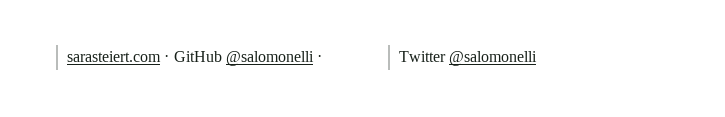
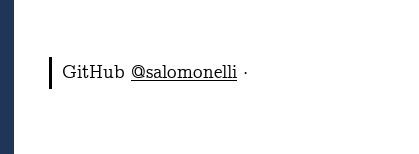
- sarasteiert.com · GitHub @salomonelli · Twitter @salomonelli
+ GitHub @salomonelli ·

